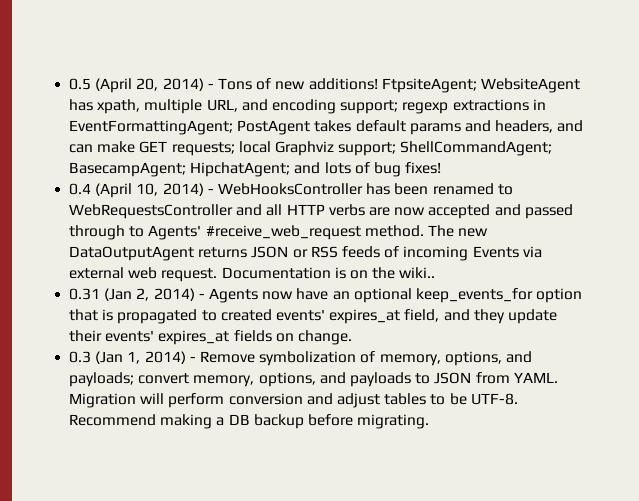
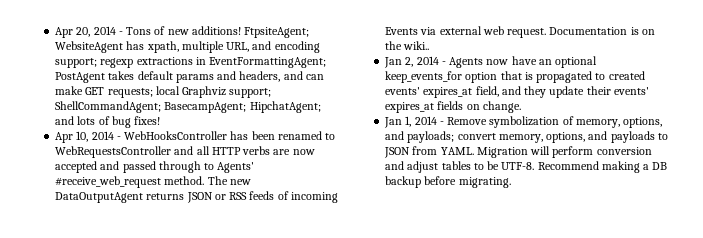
- 0.5 (April 20, 2014) - Tons of new additions!
+ Apr 20, 2014 - Tons of new additions!
- 0.4 (April 10, 2014) - WebHooksController has been renamed to WebRequestsController and all HTTP verbs are now accepted and passed through to Agents' #receive_web_request method.
+ Apr 10, 2014 - WebHooksController has been renamed to WebRequestsController and all HTTP verbs are now accepted and passed through to Agents' #receive_web_request method.
- 0.31 (Jan 2, 2014) - Agents now have an optional keep_events_for option that is propagated to created events' expires_at field, and they update their events' expires_at fields on change.
+ Jan 2, 2014 - Agents now have an optional keep_events_for option that is propagated to created events' expires_at field, and they update their events' expires_at fields on change.
- 0.3 (Jan 1, 2014) - Remove symbolization of memory, options, and payloads; convert memory, options, and payloads to JSON from YAML.
+ Jan 1, 2014 - Remove symbolization of memory, options, and payloads; convert memory, options, and payloads to JSON from YAML.

